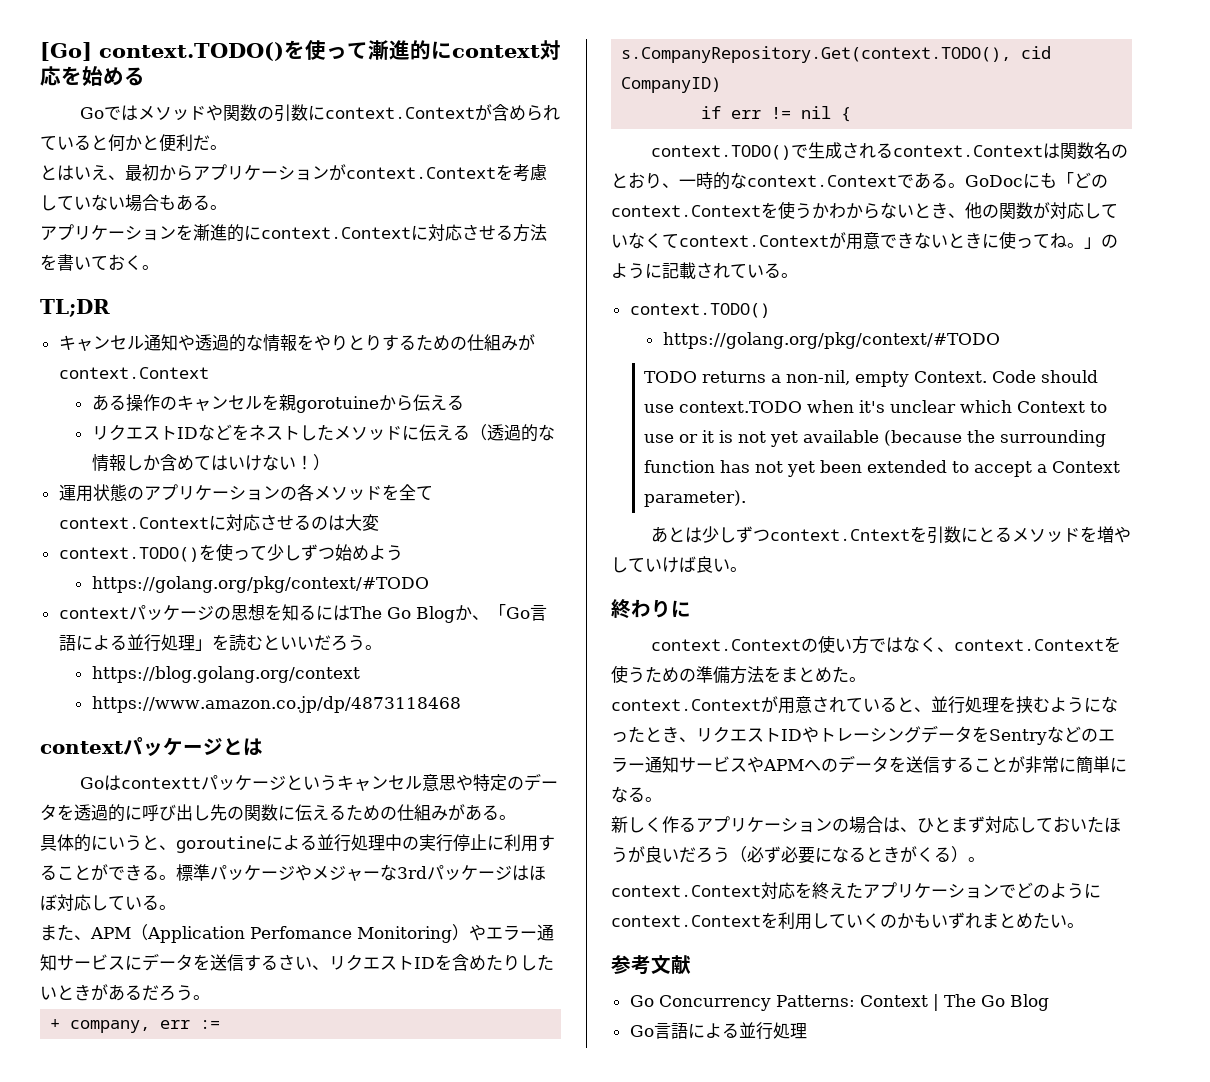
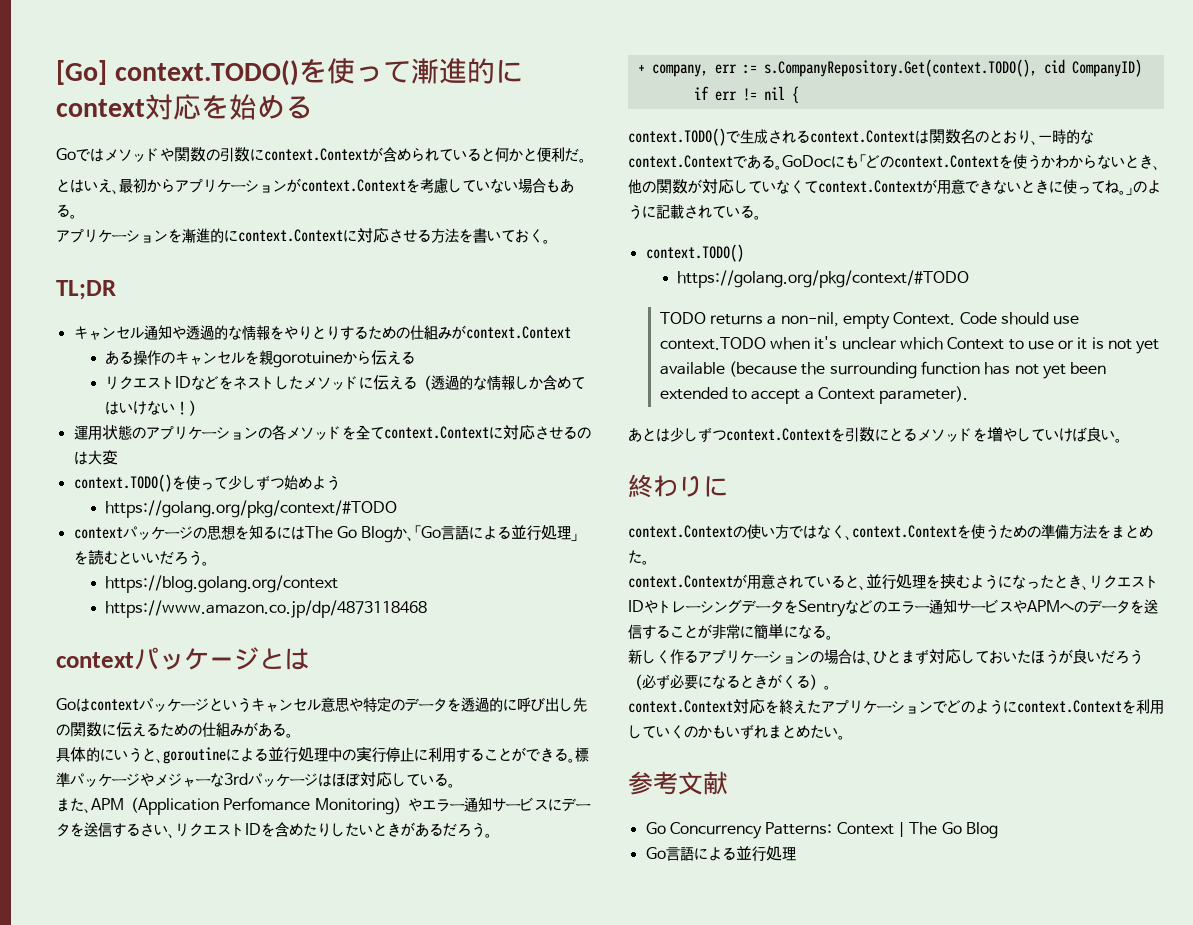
- Goはcontexttパッケージというキャンセル意思や特定のデータを透過的に呼び出し先の関数に伝えるための仕組みがある。
+ Goはcontextパッケージというキャンセル意思や特定のデータを透過的に呼び出し先の関数に伝えるための仕組みがある。
- あとは少しずつcontext.Cntextを引数にとるメソッドを増やしていけば良い。
+ あとは少しずつcontext.Contextを引数にとるメソッドを増やしていけば良い。

